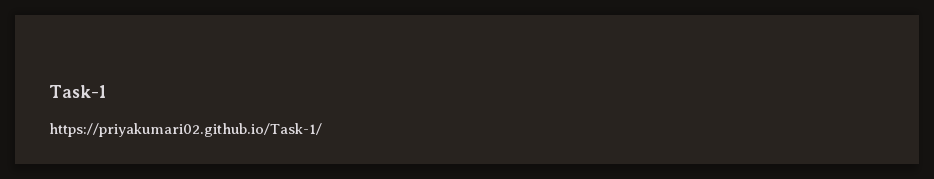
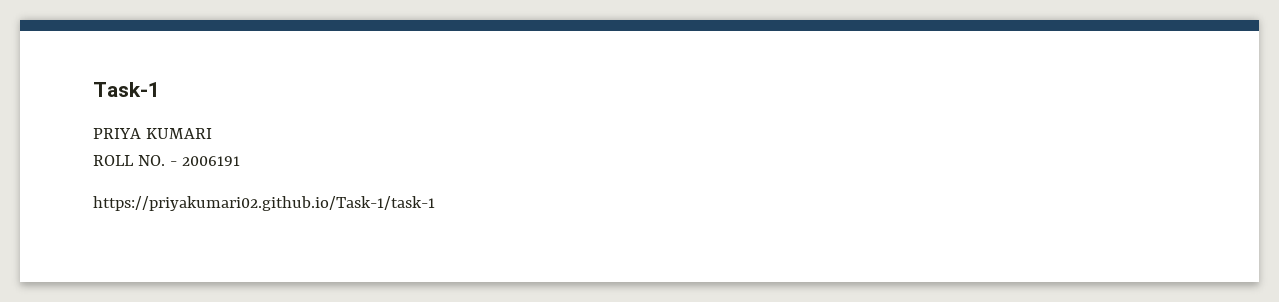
- https://priyakumari02.github.io/Task-1/
+ PRIYA KUMARI
+ ROLL NO. - 2006191
+ https://priyakumari02.github.io/Task-1/task-1

